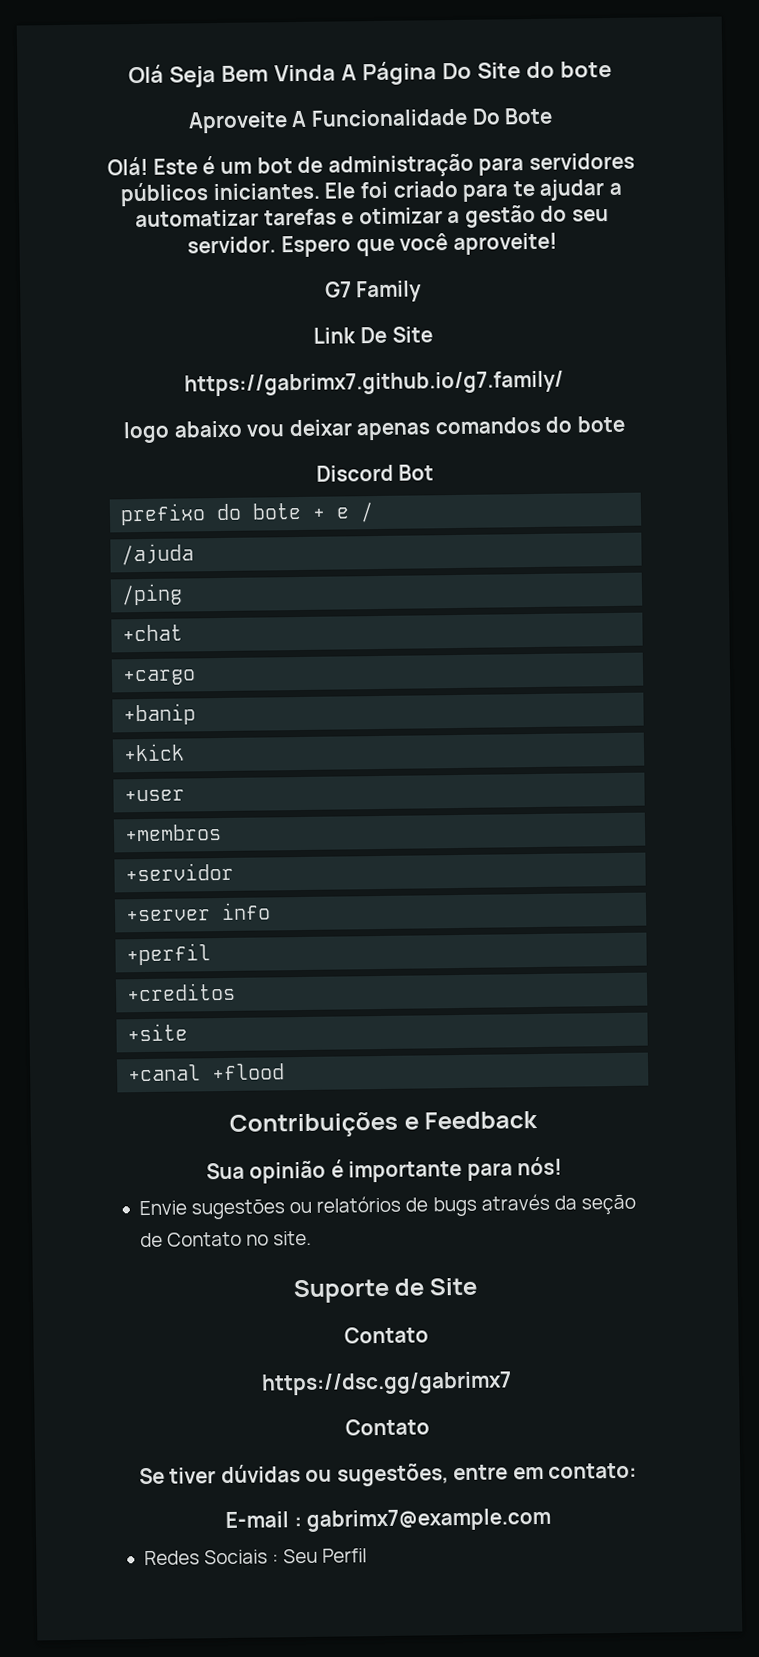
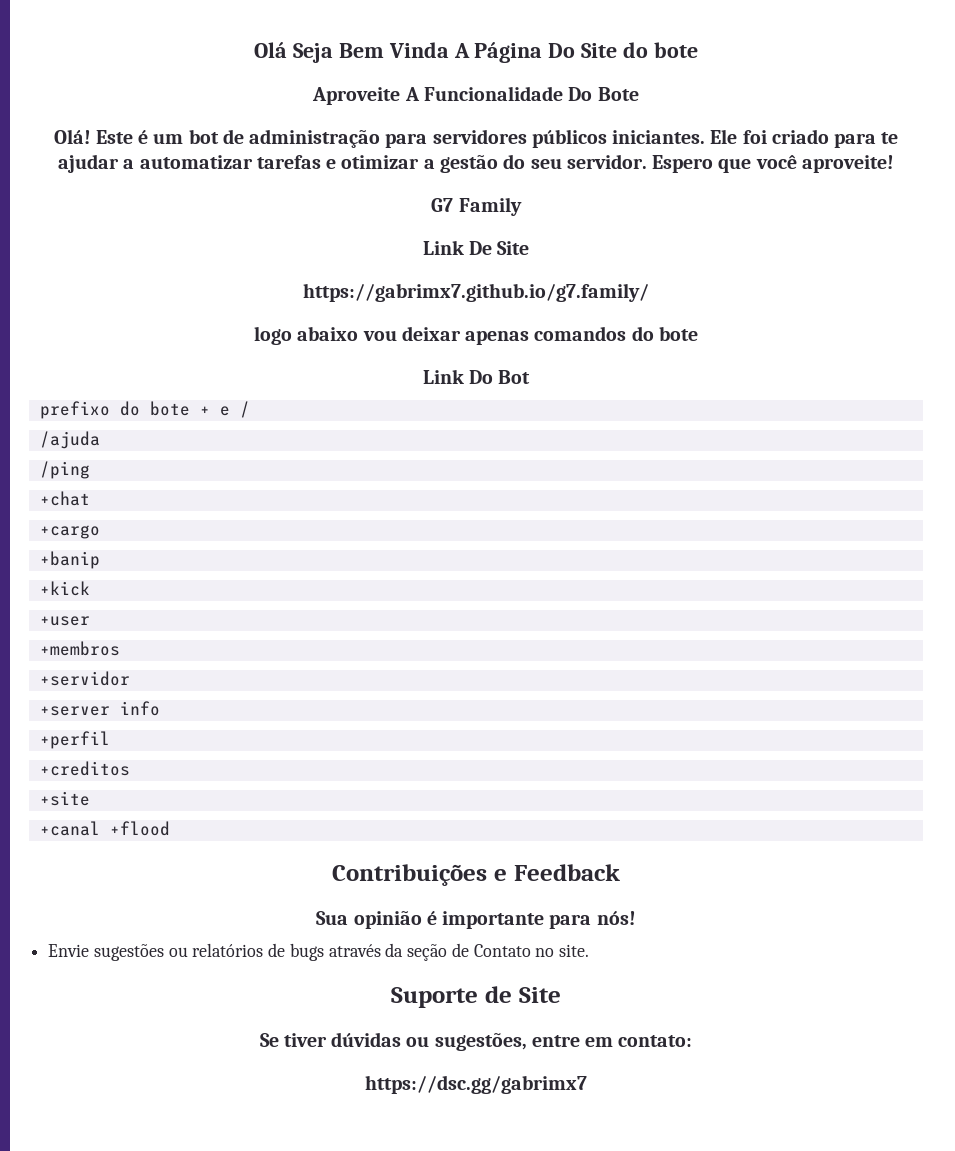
- Discord Bot
+ Link Do Bot
  Suporte de Site
- Contato
- https://dsc.gg/gabrimx7
- Contato
- E-mail : gabrimx7@example.com
- Redes Sociais : Seu Perfil
+ https://dsc.gg/gabrimx7

